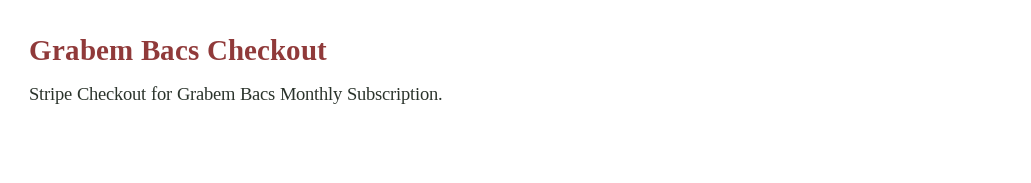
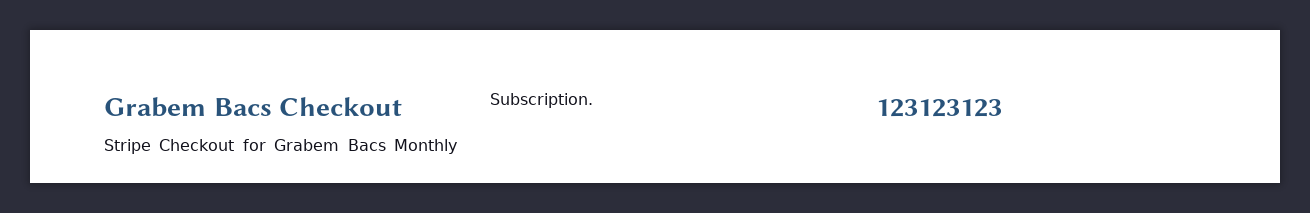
+ 123123123

